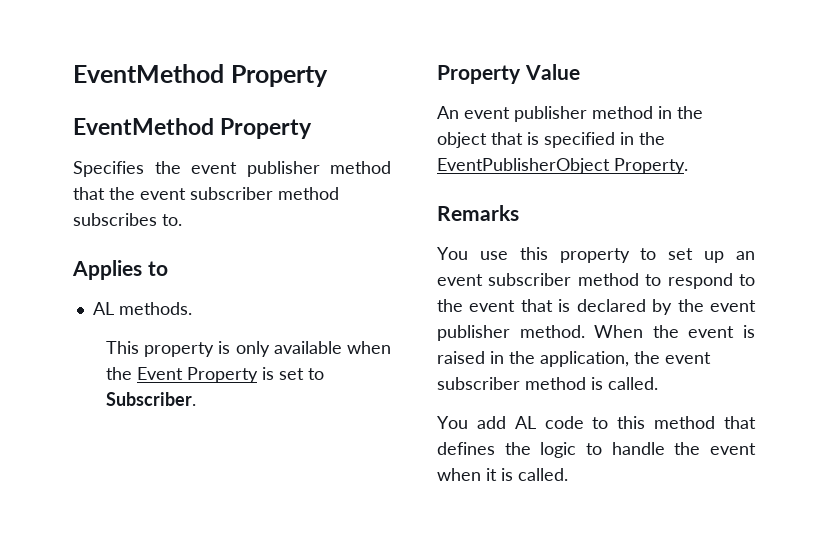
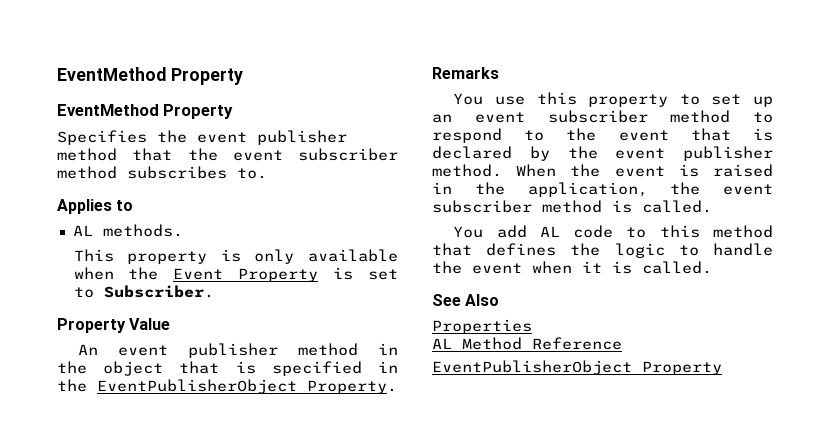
+ See Also
+ Properties
+ AL Method Reference
+ EventPublisherObject Property

